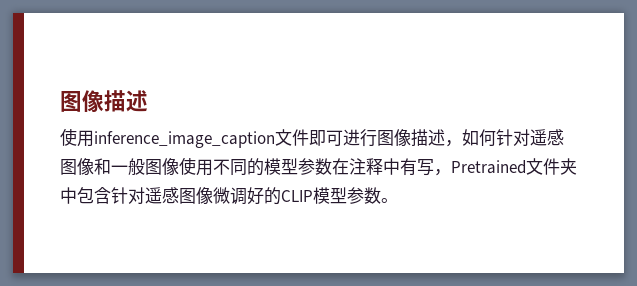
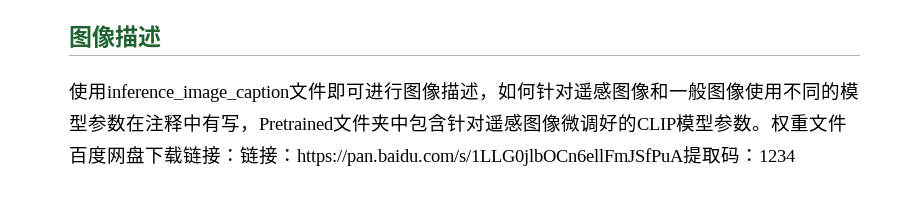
+ 权重文件百度网盘下载链接：链接：https://pan.baidu.com/s/1LLG0jlbOCn6ellFmJSfPuA提取码：1234

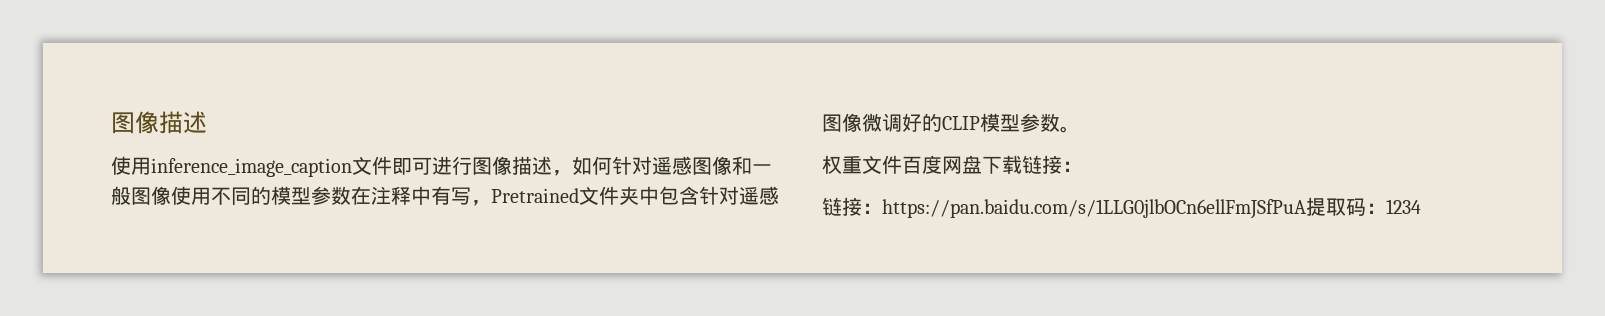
- 使用inference_image_caption文件即可进行图像描述，如何针对遥感图像和一般图像使用不同的模型参数在注释中有写，Pretrained文件夹中包含针对遥感图像微调好的CLIP模型参数。权重文件百度网盘下载链接：链接：https://pan.baidu.com/s/1LLG0jlbOCn6ellFmJSfPuA提取码：1234
+ 使用inference_image_caption文件即可进行图像描述，如何针对遥感图像和一般图像使用不同的模型参数在注释中有写，Pretrained文件夹中包含针对遥感图像微调好的CLIP模型参数。
+ 权重文件百度网盘下载链接：
+ 链接：https://pan.baidu.com/s/1LLG0jlbOCn6ellFmJSfPuA提取码：1234

